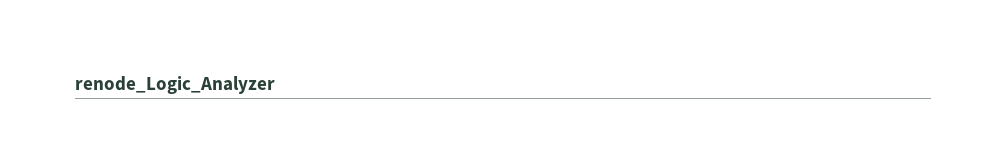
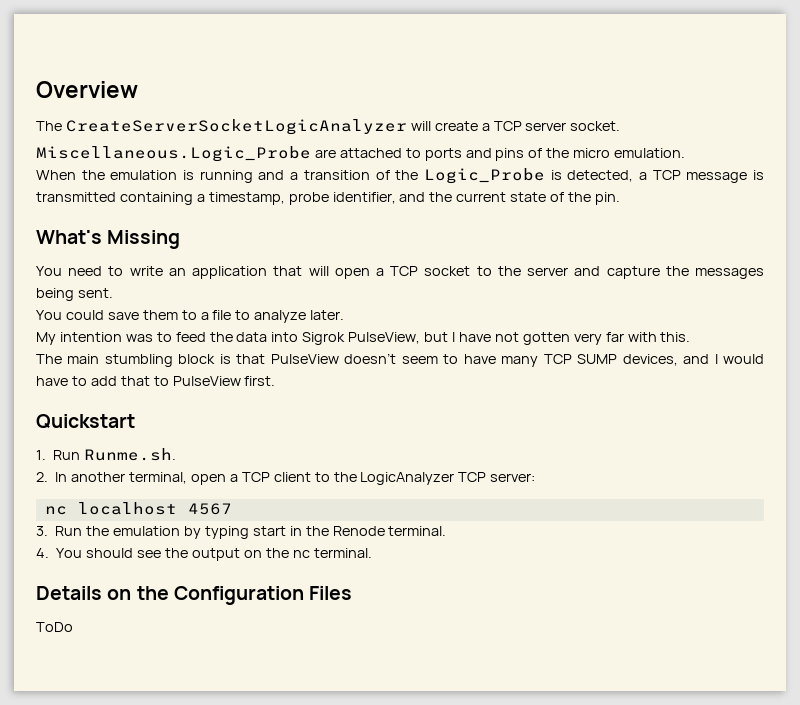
- renode_Logic_Analyzer
+ Overview
+ The CreateServerSocketLogicAnalyzer will create a TCP server socket.
+ Miscellaneous.Logic_Probe are attached to ports and pins of the micro emulation.
+ When the emulation is running and a transition of the Logic_Probe is detected, a TCP message is transmitted containing a timestamp, probe identifier, and the current state of the pin.
+ What's Missing
+ You need to write an application that will open a TCP socket to the server and capture the messages being sent.
+ You could save them to a file to analyze later.
+ My intention was to feed the data into Sigrok PulseView, but I have not gotten very far with this.
+ The main stumbling block is that PulseView doesn’t seem to have many TCP SUMP devices, and I would have to add that to PulseView first.
+ Quickstart
+ 1. Run Runme.sh.
+ 2. In another terminal, open a TCP client to the LogicAnalyzer TCP server:
+ nc localhost 4567
+ 3. Run the emulation by typing start in the Renode terminal.
+ 4. You should see the output on the nc terminal.
+ Details on the Configuration Files
+ ToDo

